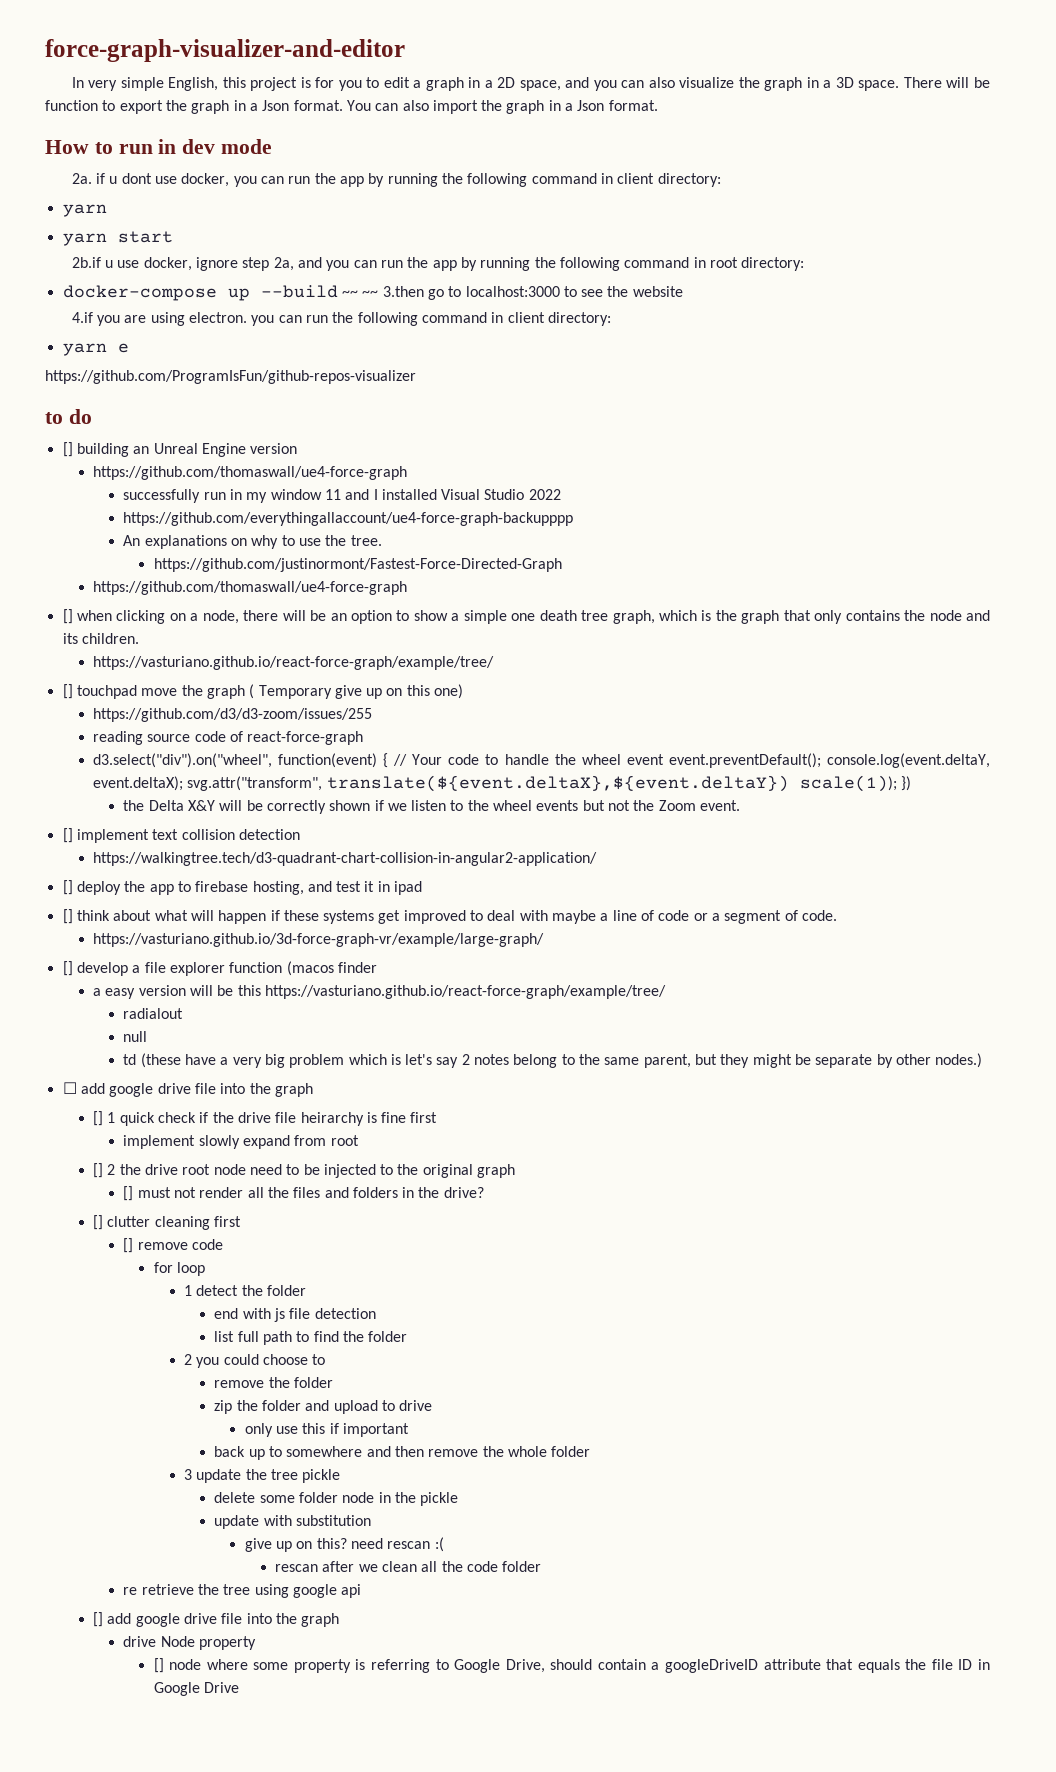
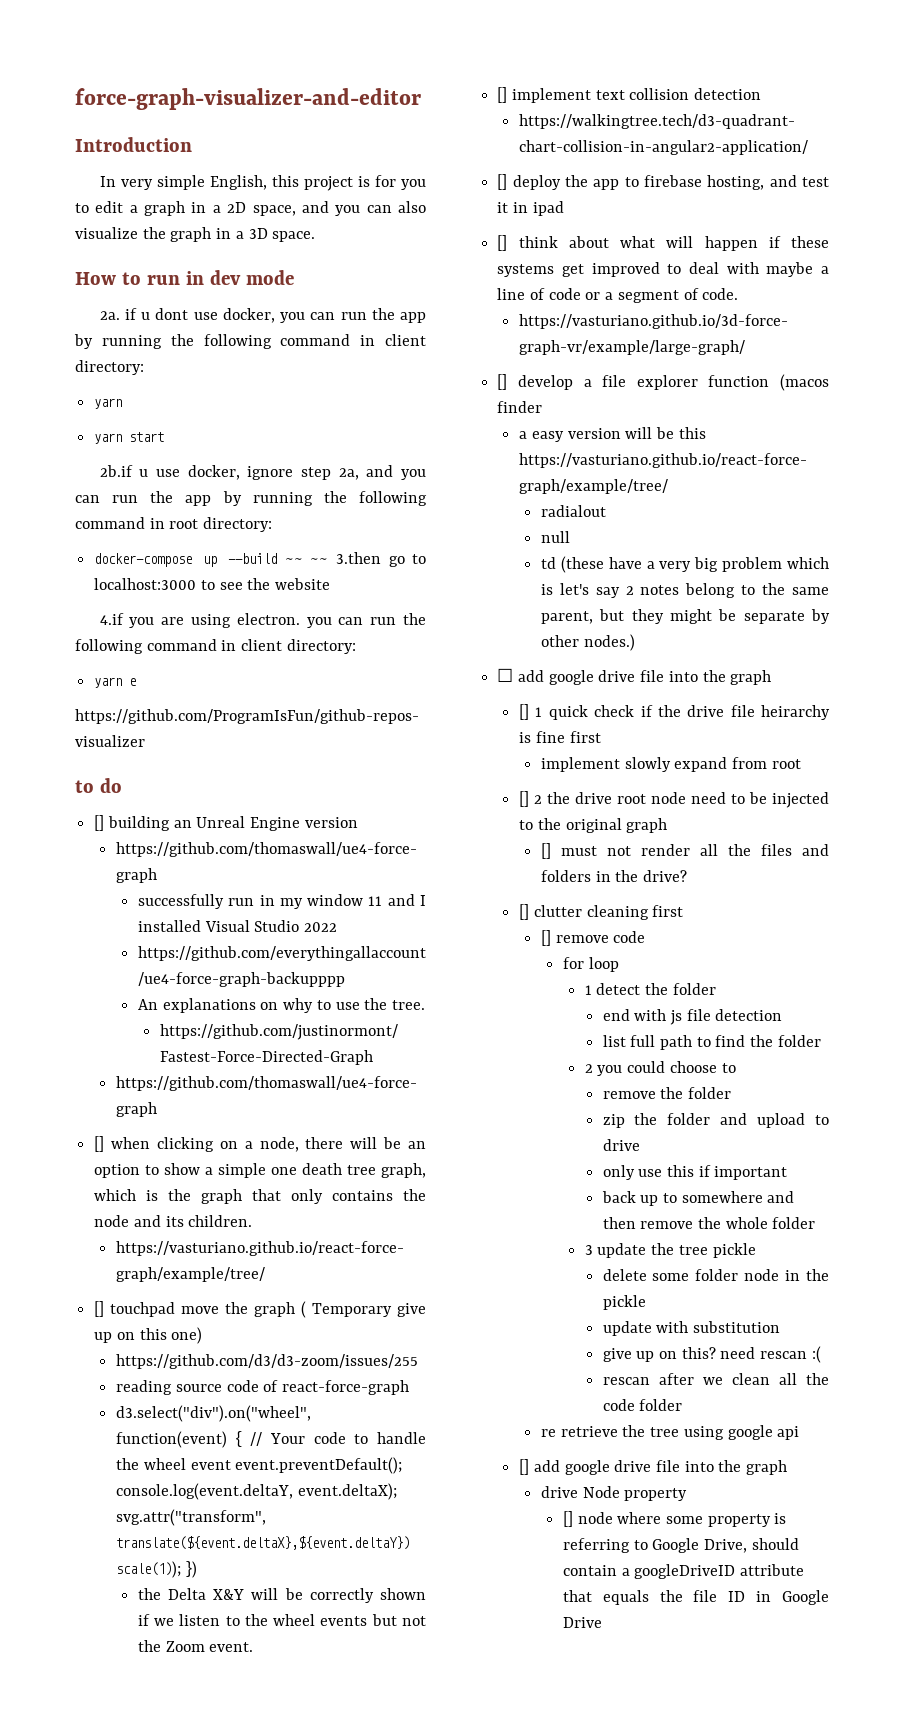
+ Introduction
- There will be function to export the graph in a Json format. You can also import the graph in a Json format.

